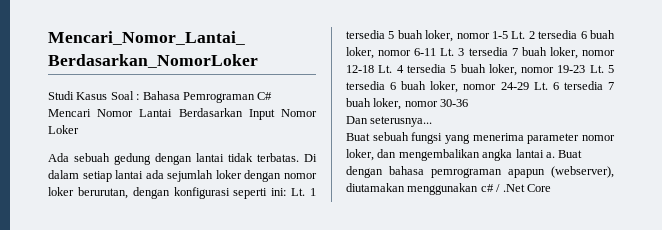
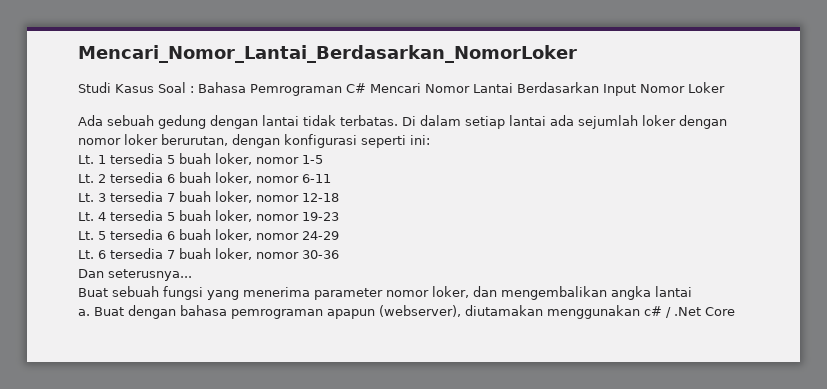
- Di dalam setiap lantai ada sejumlah loker dengan nomor loker berurutan, dengan konfigurasi seperti ini: Lt. 1 tersedia 5 buah loker, nomor 1-5 Lt. 2 tersedia 6 buah loker, nomor 6-11 Lt. 3 tersedia 7 buah loker, nomor 12-18 Lt. 4 tersedia 5 buah loker, nomor 19-23 Lt. 5 tersedia 6 buah loker, nomor 24-29 Lt. 6 tersedia 7 buah loker, nomor 30-36
+ Di dalam setiap lantai ada sejumlah loker dengan nomor loker berurutan, dengan konfigurasi seperti ini:
+ Lt. 1 tersedia 5 buah loker, nomor 1-5
+ Lt. 2 tersedia 6 buah loker, nomor 6-11
+ Lt. 3 tersedia 7 buah loker, nomor 12-18
+ Lt. 4 tersedia 5 buah loker, nomor 19-23
+ Lt. 5 tersedia 6 buah loker, nomor 24-29
+ Lt. 6 tersedia 7 buah loker, nomor 30-36
- Buat sebuah fungsi yang menerima parameter nomor loker, dan mengembalikan angka lantai a.
+ Buat sebuah fungsi yang menerima parameter nomor loker, dan mengembalikan angka lantai
+ a.

